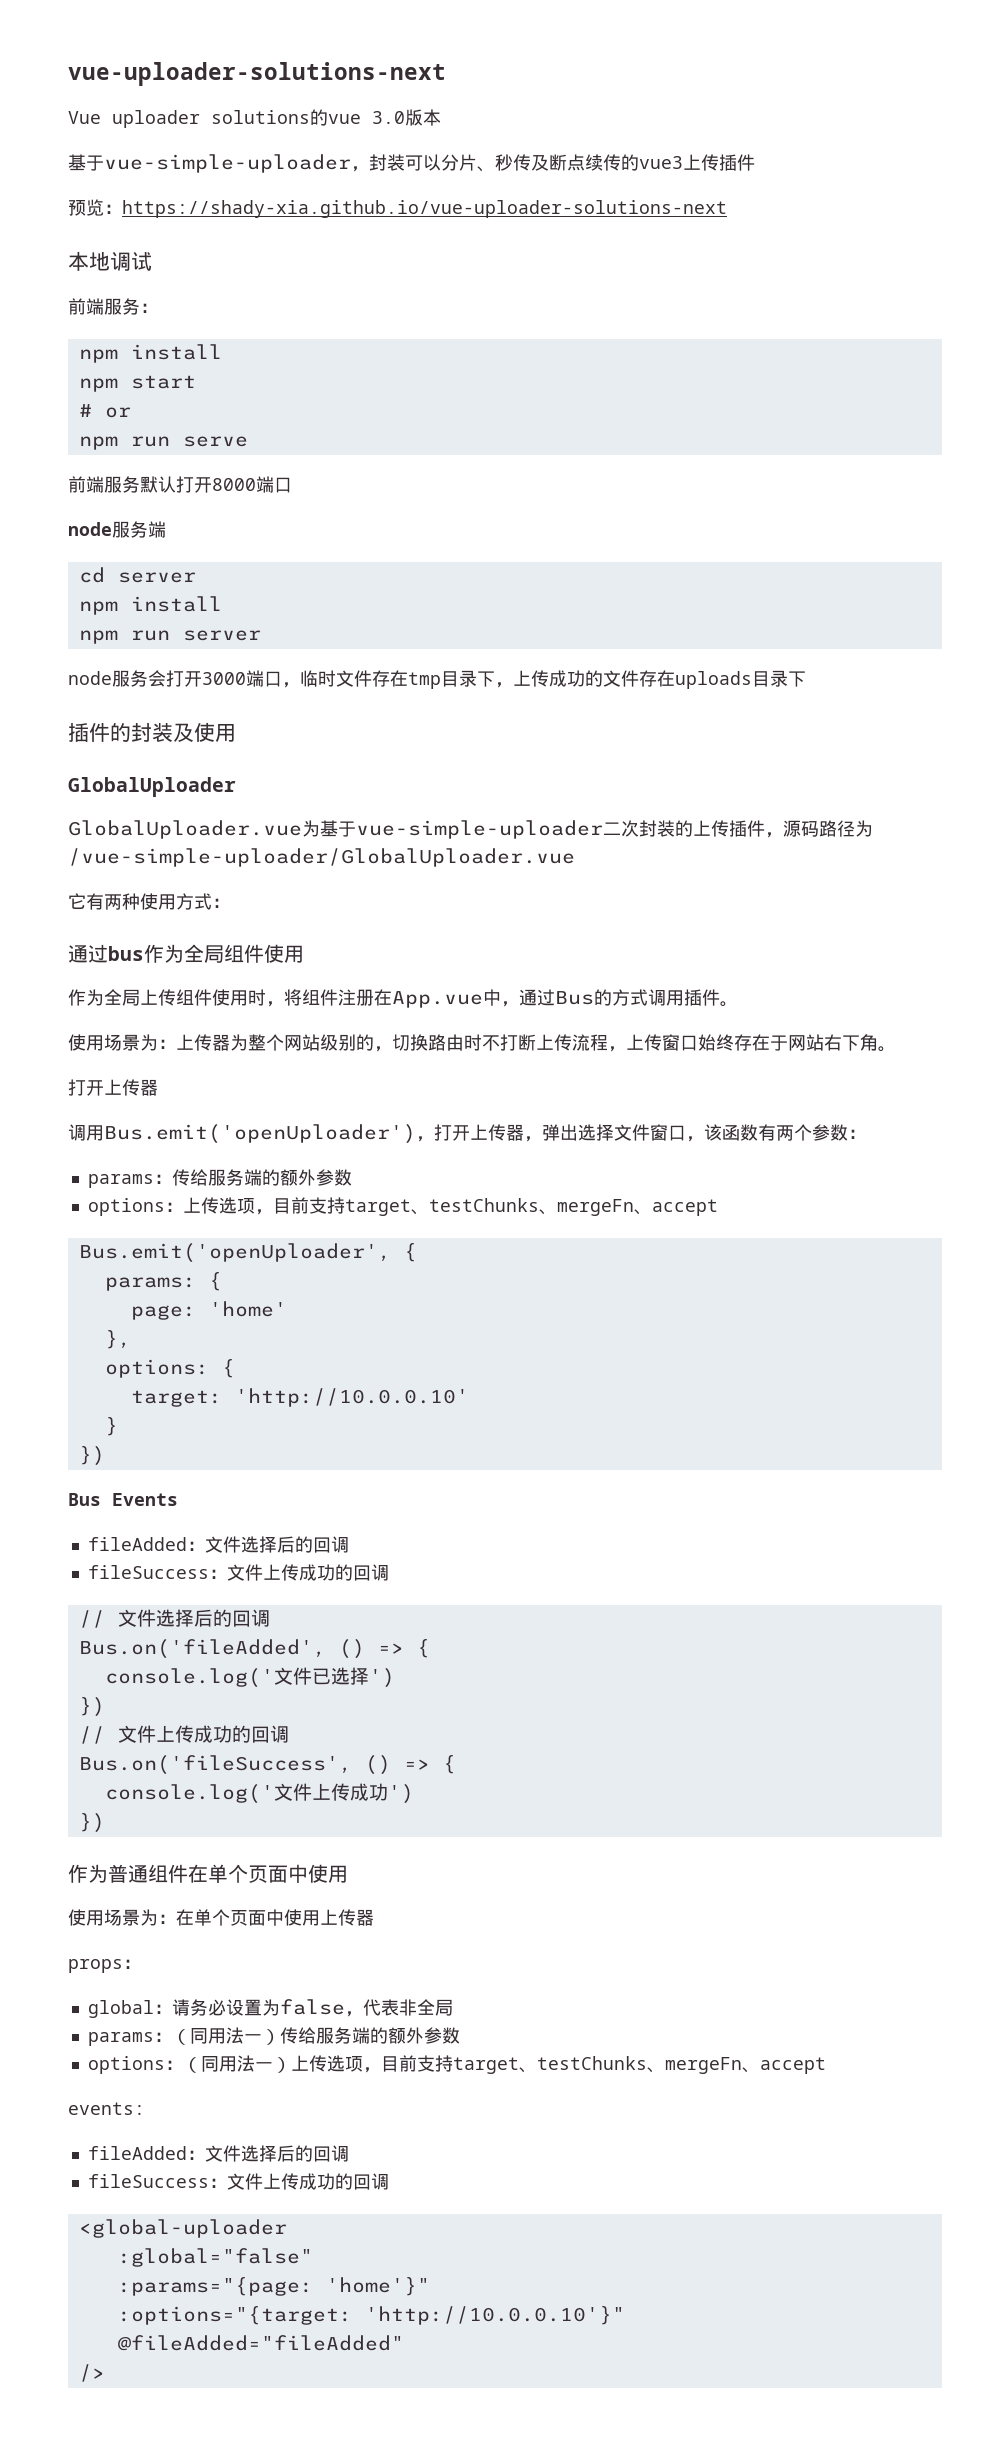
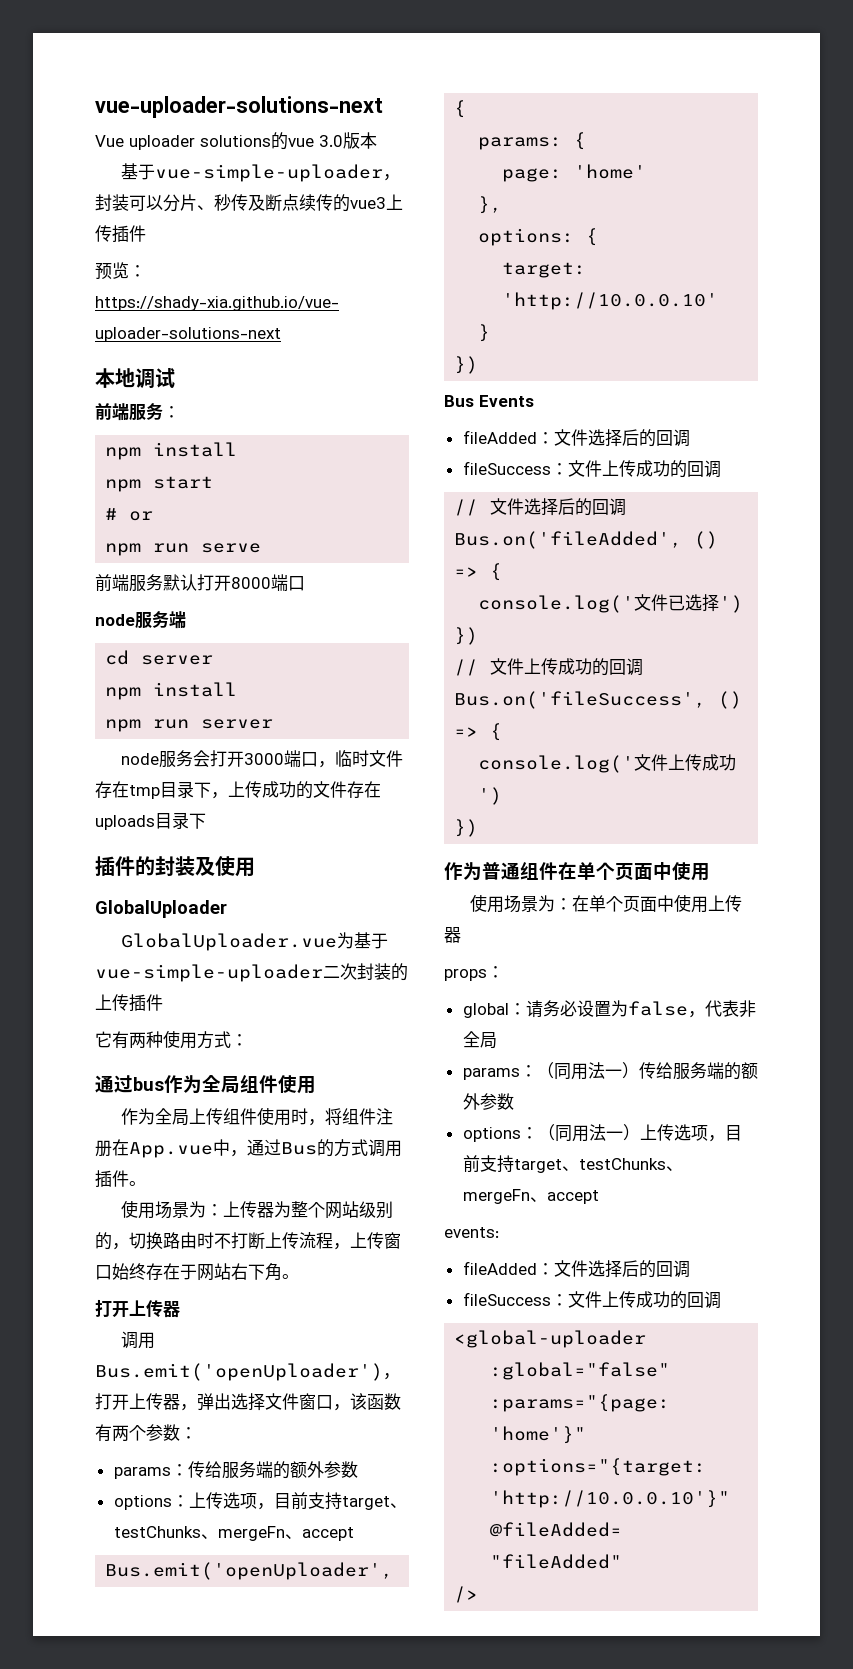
- GlobalUploader.vue为基于vue-simple-uploader二次封装的上传插件，源码路径为/vue-simple-uploader/GlobalUploader.vue
+ GlobalUploader.vue为基于vue-simple-uploader二次封装的上传插件

